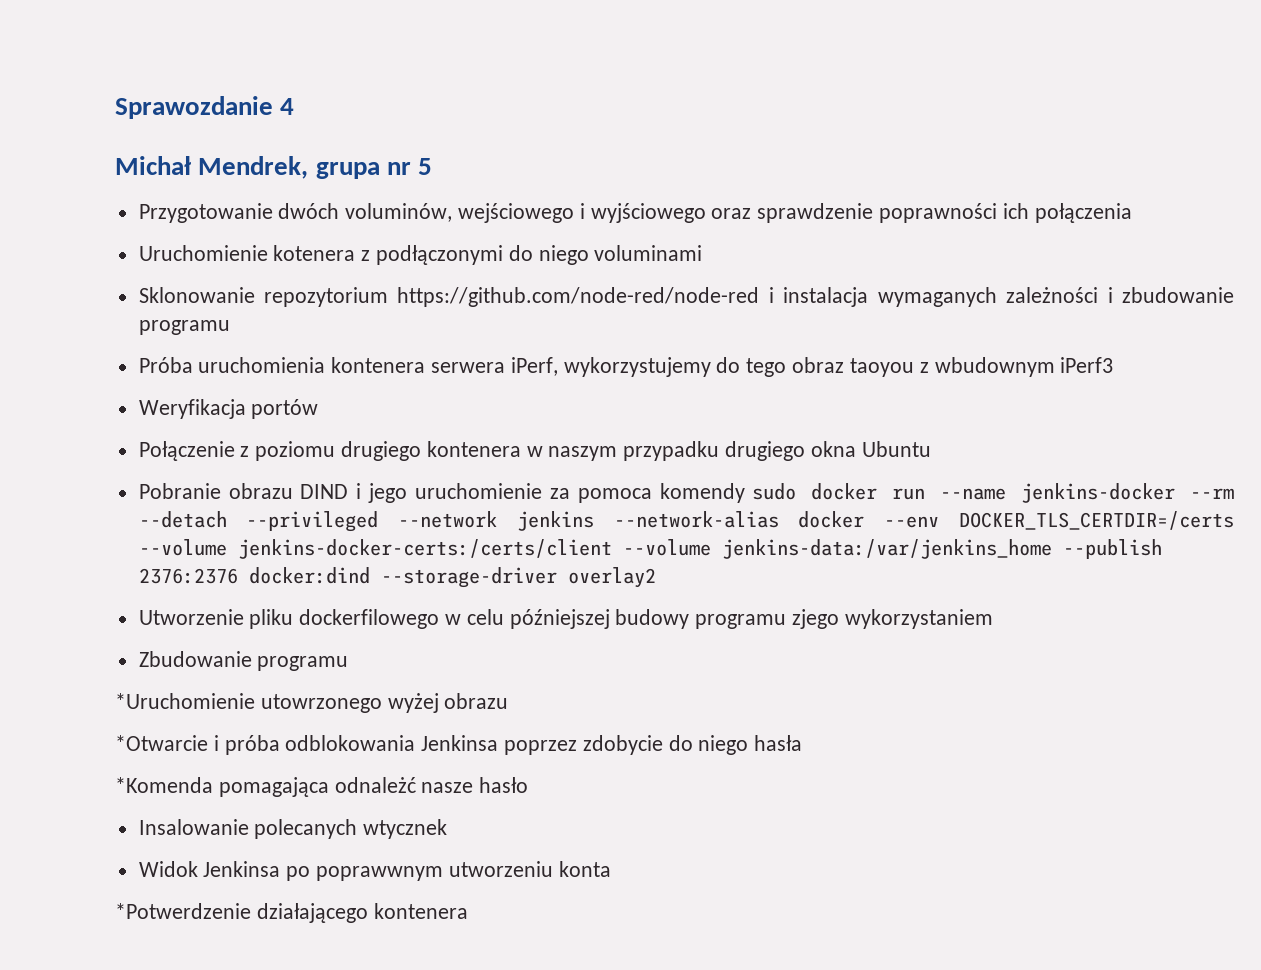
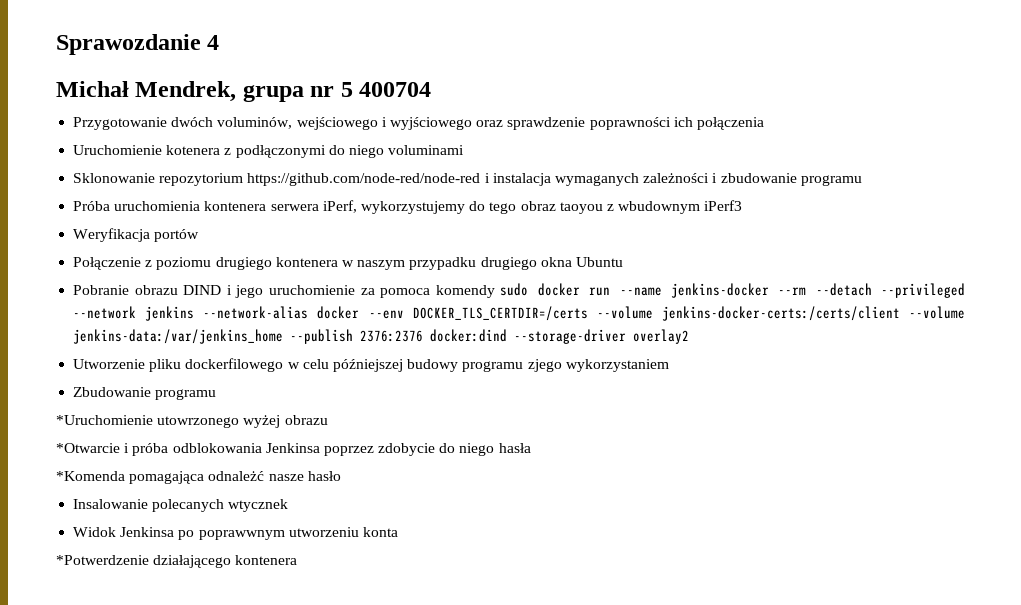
- Michał Mendrek, grupa nr 5
+ Michał Mendrek, grupa nr 5 400704

